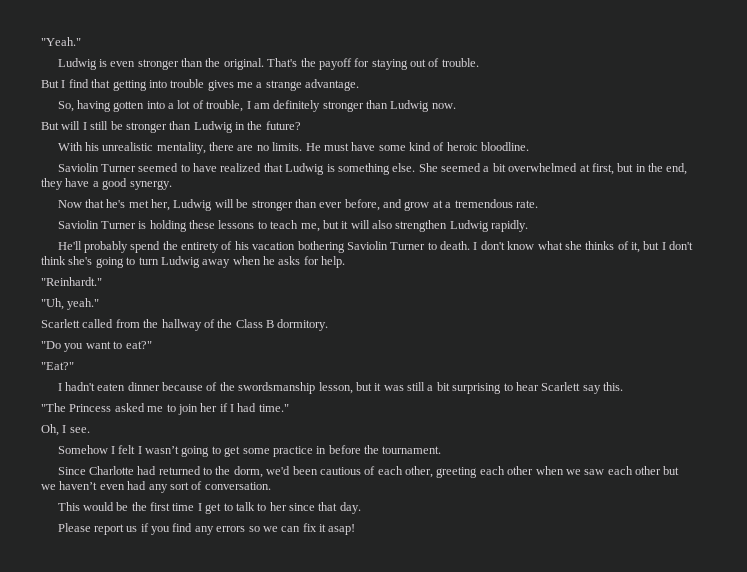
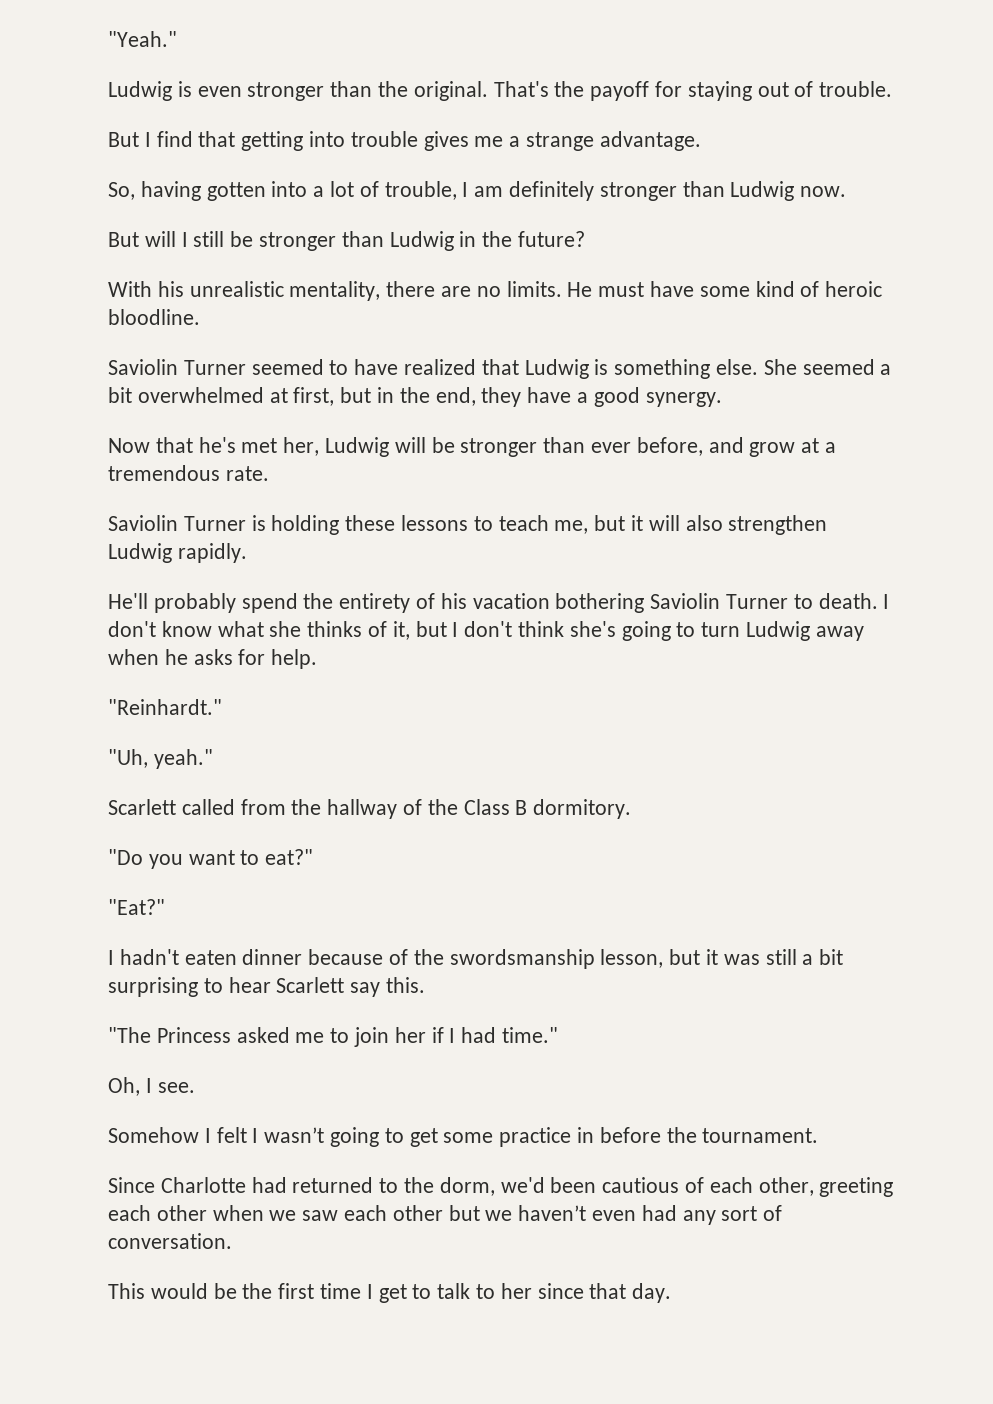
- Please report us if you find any errors so we can fix it asap!

